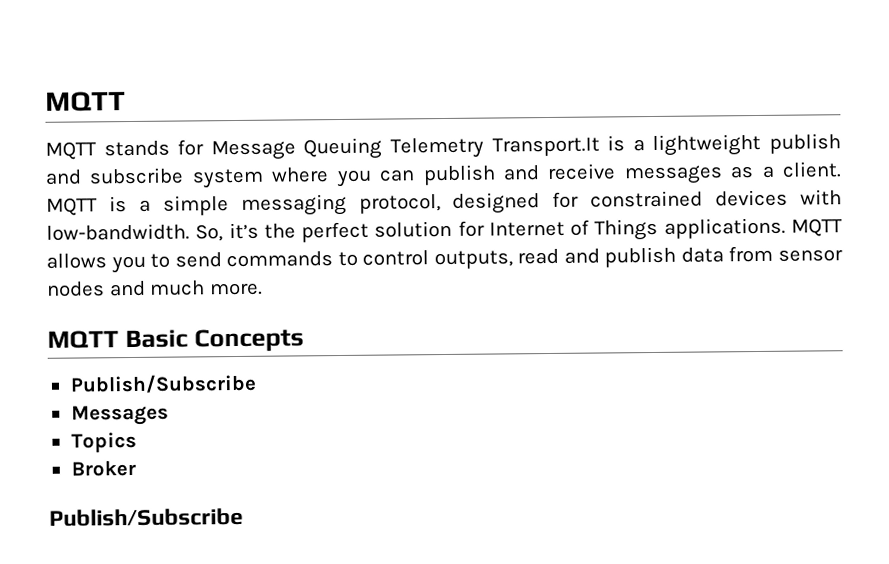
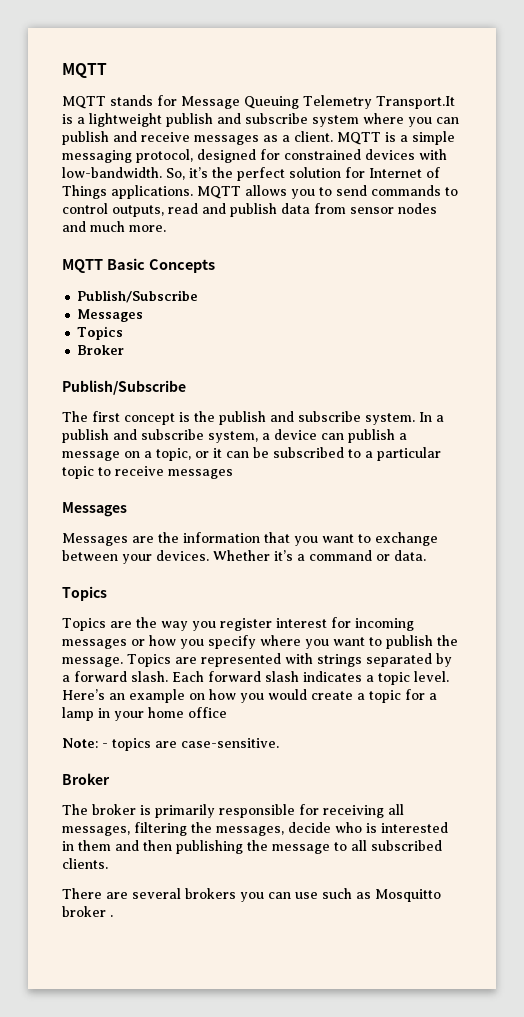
+ The first concept is the publish and subscribe system. In a publish and subscribe system, a device can publish a message on a topic, or it can be subscribed to a particular topic to receive messages
+ Messages
+ Messages are the information that you want to exchange between your devices. Whether it’s a command or data.
+ Topics
+ Topics are the way you register interest for incoming messages or how you specify where you want to publish the message. Topics are represented with strings separated by a forward slash. Each forward slash indicates a topic level. Here’s an example on how you would create a topic for a lamp in your home office
+ Note: - topics are case-sensitive.
+ Broker
+ The broker is primarily responsible for receiving all messages, filtering the messages, decide who is interested in them and then publishing the message to all subscribed clients.
+ There are several brokers you can use such as Mosquitto broker .

